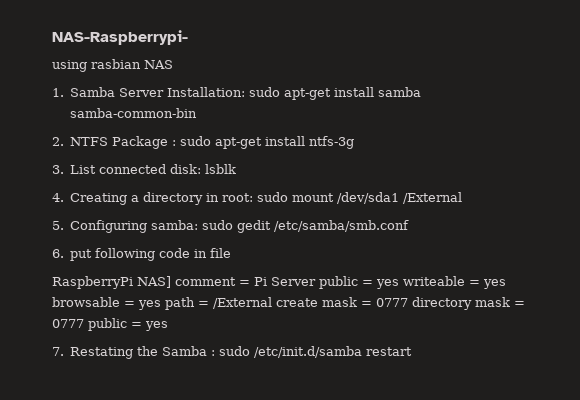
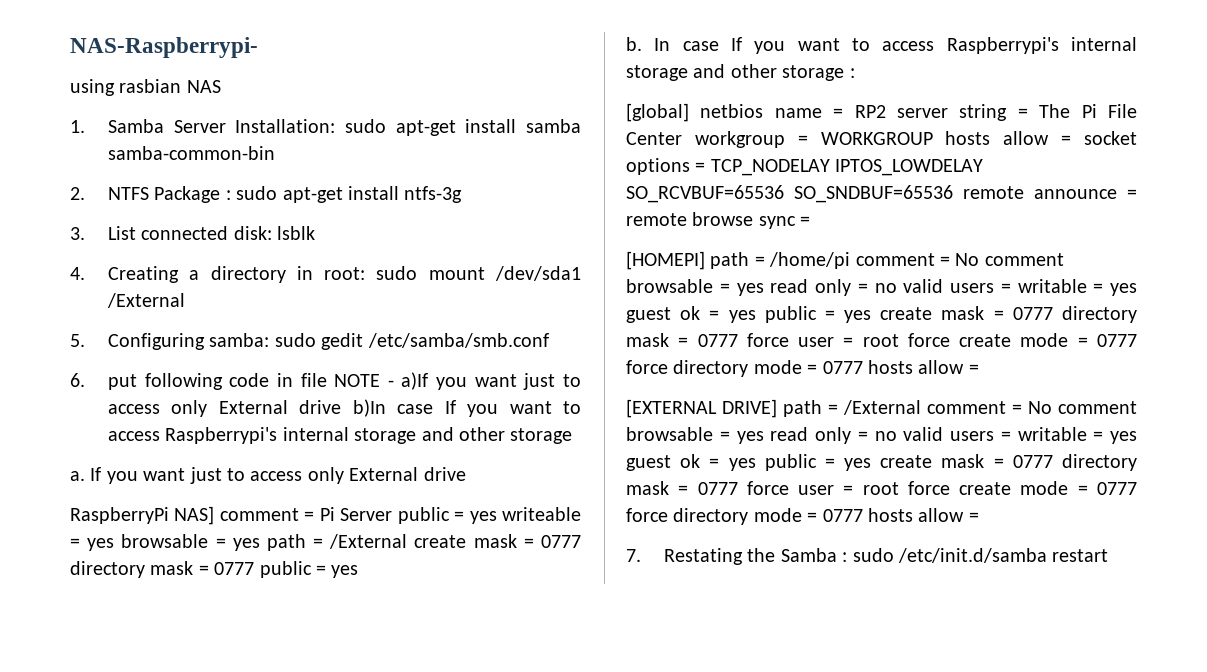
- 6. put following code in file
+ 6. put following code in file NOTE - a)If you want just to access only External drive b)In case If you want to access Raspberrypi's internal storage and other storage
+ a. If you want just to access only External drive
+ b. In case If you want to access Raspberrypi's internal storage and other storage :
+ [global] netbios name = RP2 server string = The Pi File Center workgroup = WORKGROUP hosts allow = socket options = TCP_NODELAY IPTOS_LOWDELAY SO_RCVBUF=65536 SO_SNDBUF=65536 remote announce = remote browse sync =
+ [HOMEPI] path = /home/pi comment = No comment browsable = yes read only = no valid users = writable = yes guest ok = yes public = yes create mask = 0777 directory mask = 0777 force user = root force create mode = 0777 force directory mode = 0777 hosts allow =
+ [EXTERNAL DRIVE] path = /External comment = No comment browsable = yes read only = no valid users = writable = yes guest ok = yes public = yes create mask = 0777 directory mask = 0777 force user = root force create mode = 0777 force directory mode = 0777 hosts allow =

